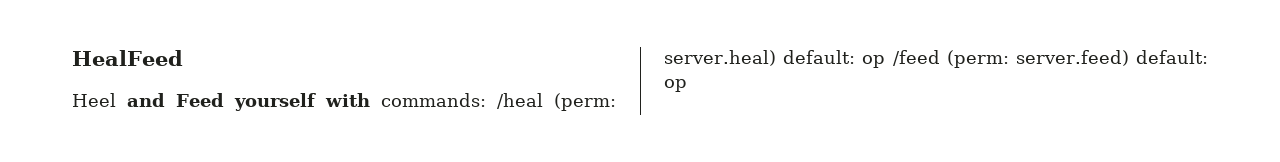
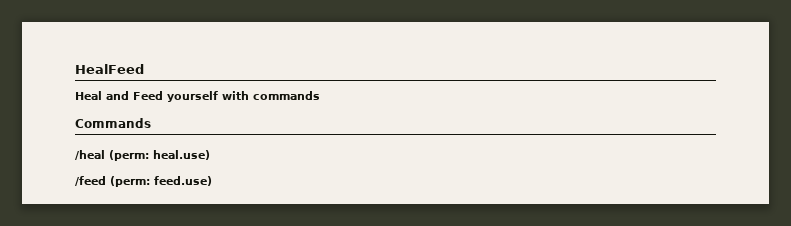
- Heel and Feed yourself with commands: /heal (perm: server.heal) default: op /feed (perm: server.feed) default: op
+ Heal and Feed yourself with commands
+ Commands
+ /heal (perm: heal.use)
+ /feed (perm: feed.use)

